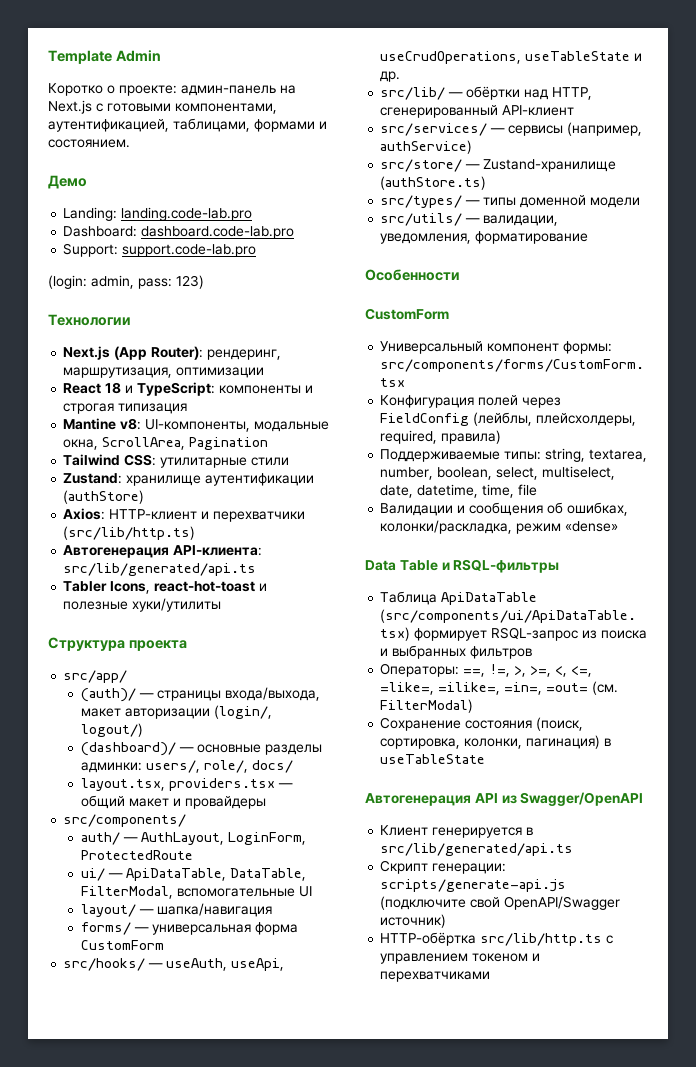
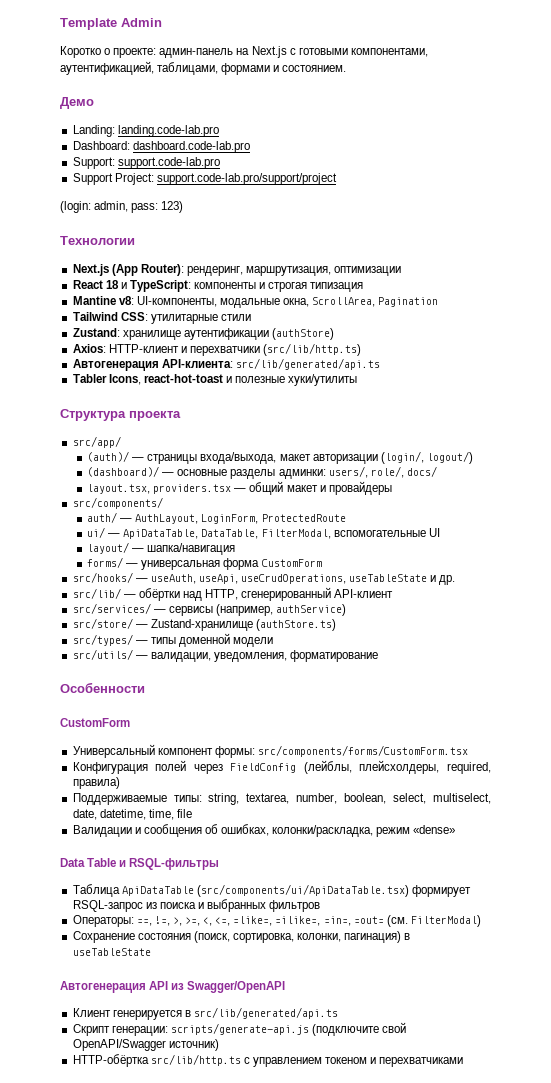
+ Support Project: support.code-lab.pro/support/project

